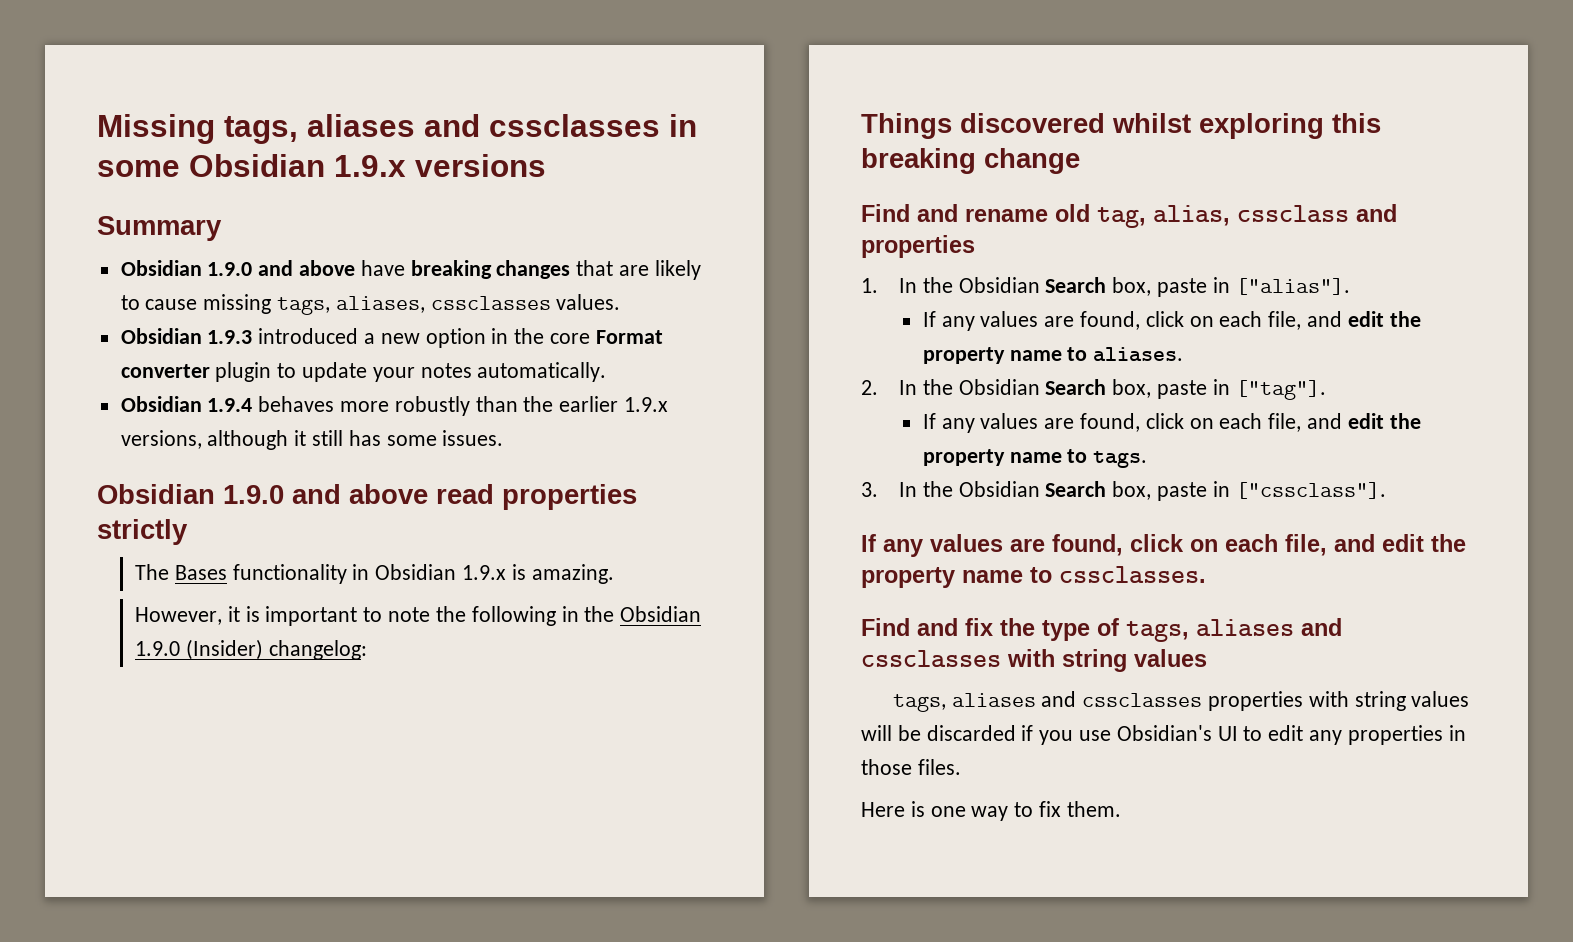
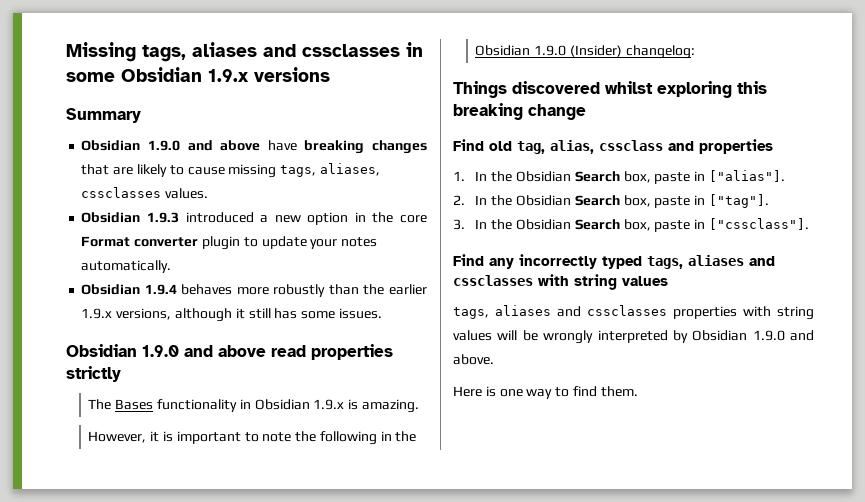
- Find and rename old tag, alias, cssclass and properties
+ Find old tag, alias, cssclass and properties
- If any values are found, click on each file, and edit the property name to aliases.
- If any values are found, click on each file, and edit the property name to tags.
- If any values are found, click on each file, and edit the property name to cssclasses.
- Find and fix the type of tags, aliases and cssclasses with string values
+ Find any incorrectly typed tags, aliases and cssclasses with string values
- tags, aliases and cssclasses properties with string values will be discarded if you use Obsidian's UI to edit any properties in those files.
+ tags, aliases and cssclasses properties with string values will be wrongly interpreted by Obsidian 1.9.0 and above.
- Here is one way to fix them.
+ Here is one way to find them.

